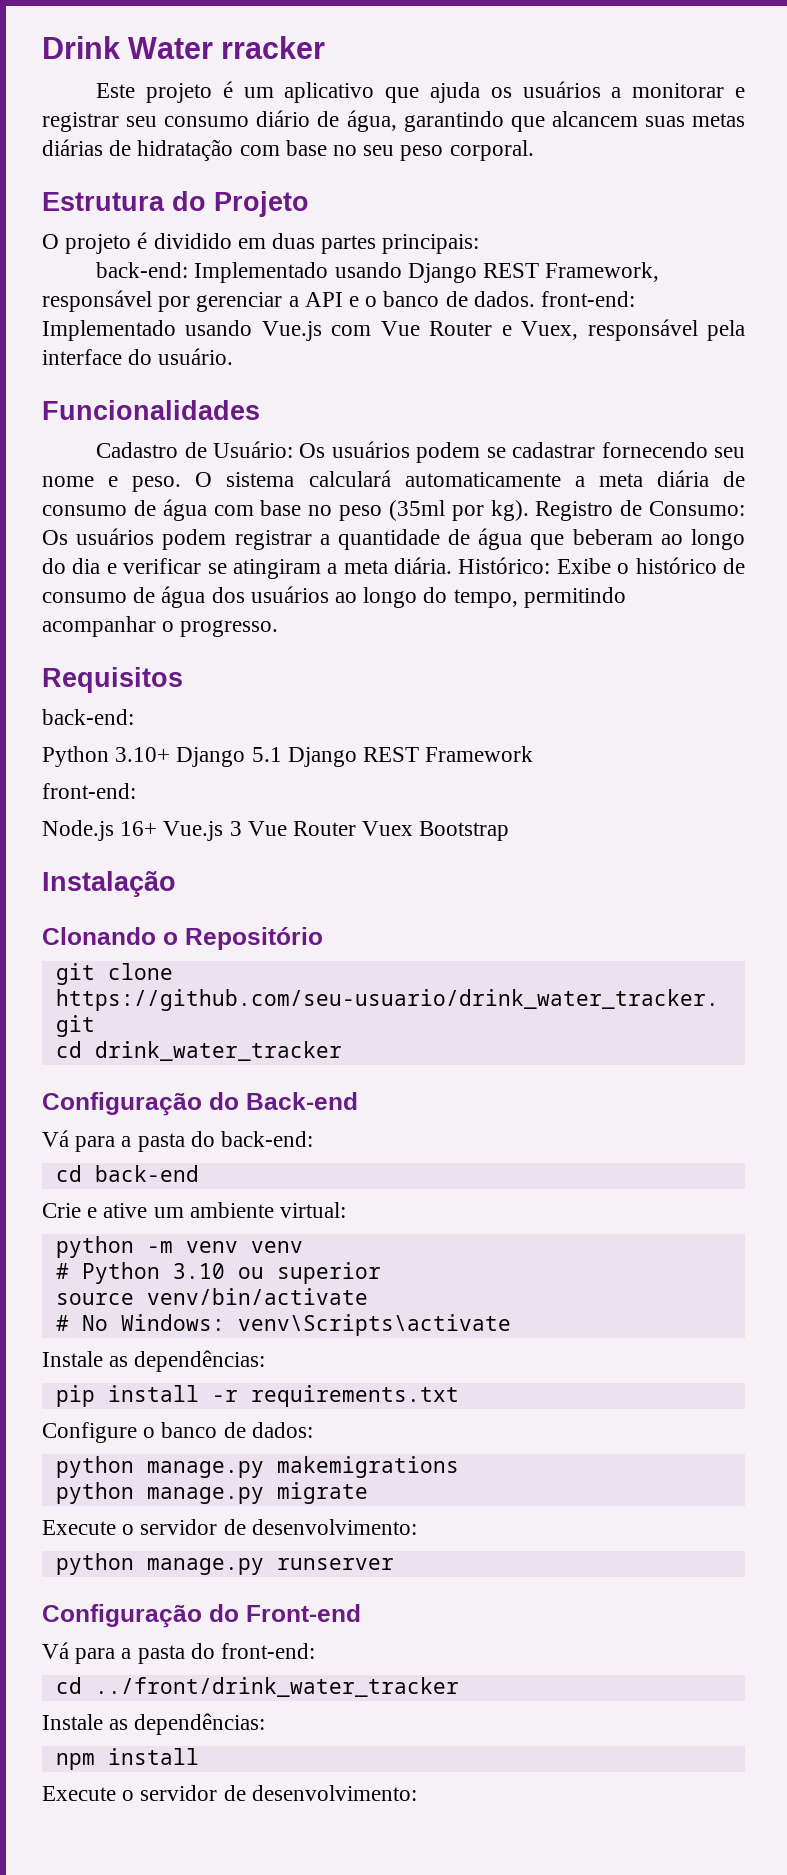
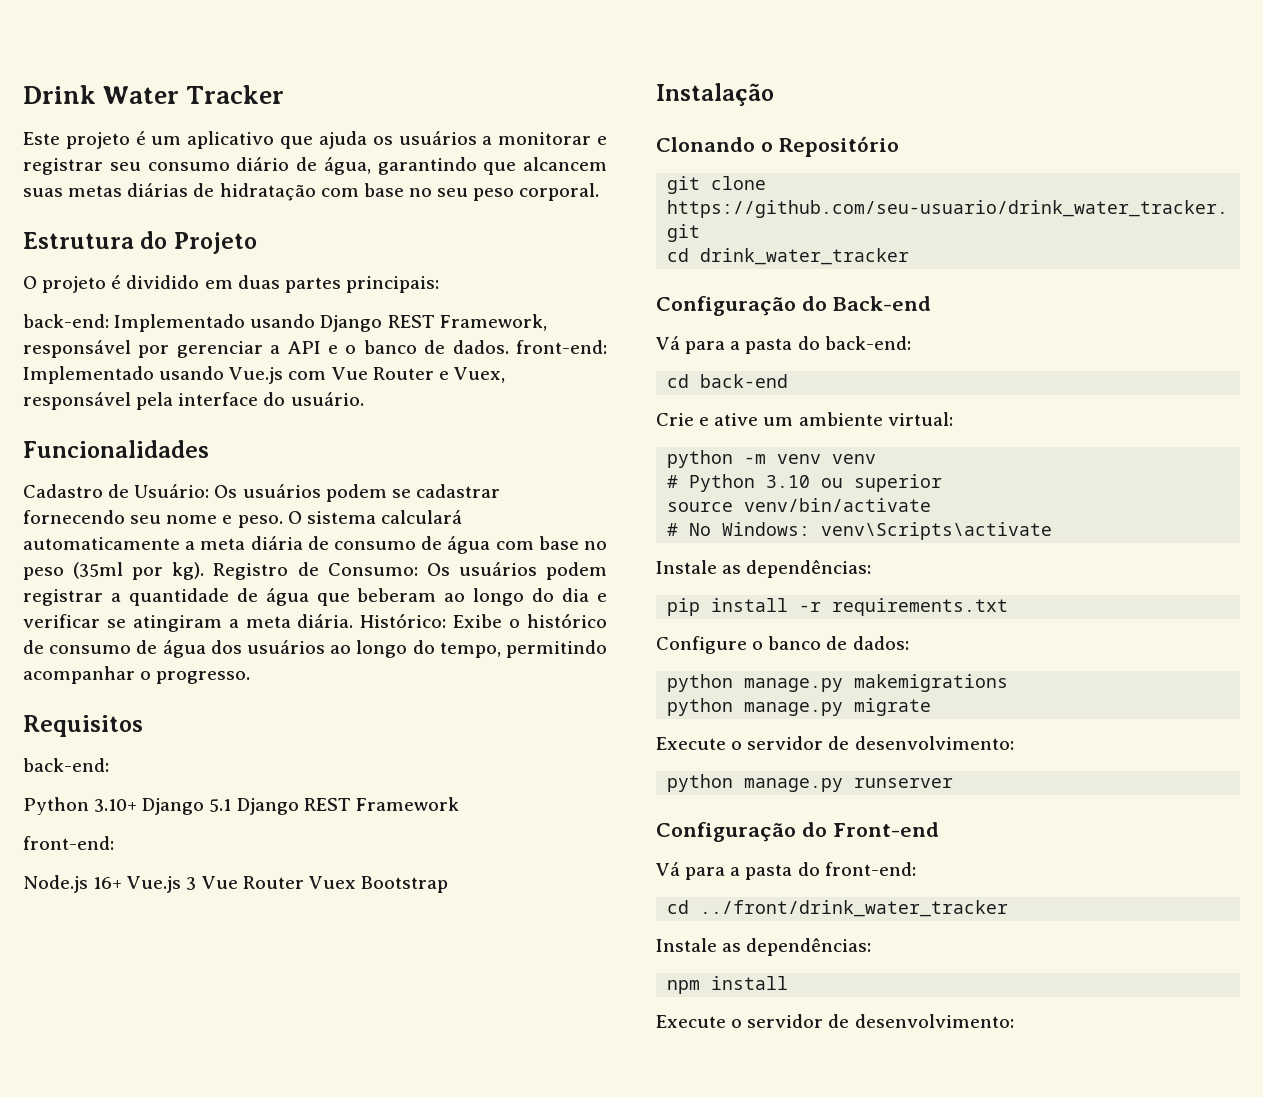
- Drink Water rracker
+ Drink Water Tracker

